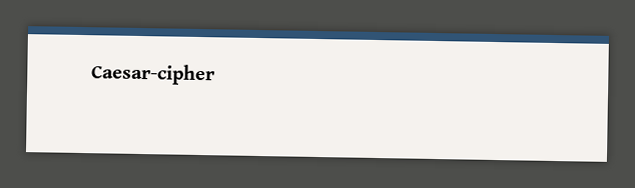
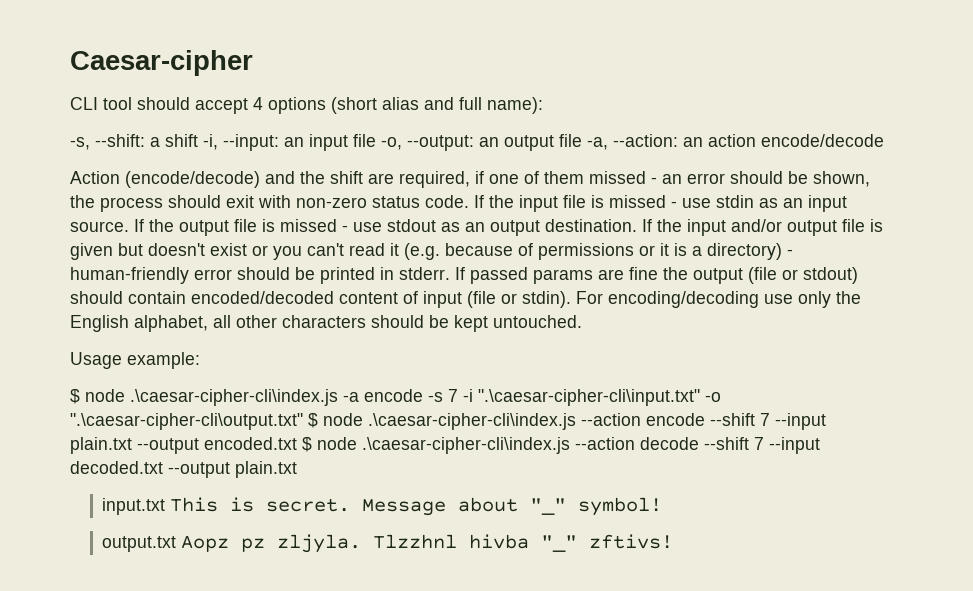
+ CLI tool should accept 4 options (short alias and full name):
+ -s, --shift: a shift -i, --input: an input file -o, --output: an output file -a, --action: an action encode/decode
+ Action (encode/decode) and the shift are required, if one of them missed - an error should be shown, the process should exit with non-zero status code. If the input file is missed - use stdin as an input source. If the output file is missed - use stdout as an output destination. If the input and/or output file is given but doesn't exist or you can't read it (e.g. because of permissions or it is a directory) - human-friendly error should be printed in stderr. If passed params are fine the output (file or stdout) should contain encoded/decoded content of input (file or stdin). For encoding/decoding use only the English alphabet, all other characters should be kept untouched.
+ Usage example:
+ $ node .\caesar-cipher-cli\index.js -a encode -s 7 -i ".\caesar-cipher-cli\input.txt" -o ".\caesar-cipher-cli\output.txt" $ node .\caesar-cipher-cli\index.js --action encode --shift 7 --input plain.txt --output encoded.txt $ node .\caesar-cipher-cli\index.js --action decode --shift 7 --input decoded.txt --output plain.txt
+ input.txt This is secret. Message about "_" symbol!
+ output.txt Aopz pz zljyla. Tlzzhnl hivba "_" zftivs!

